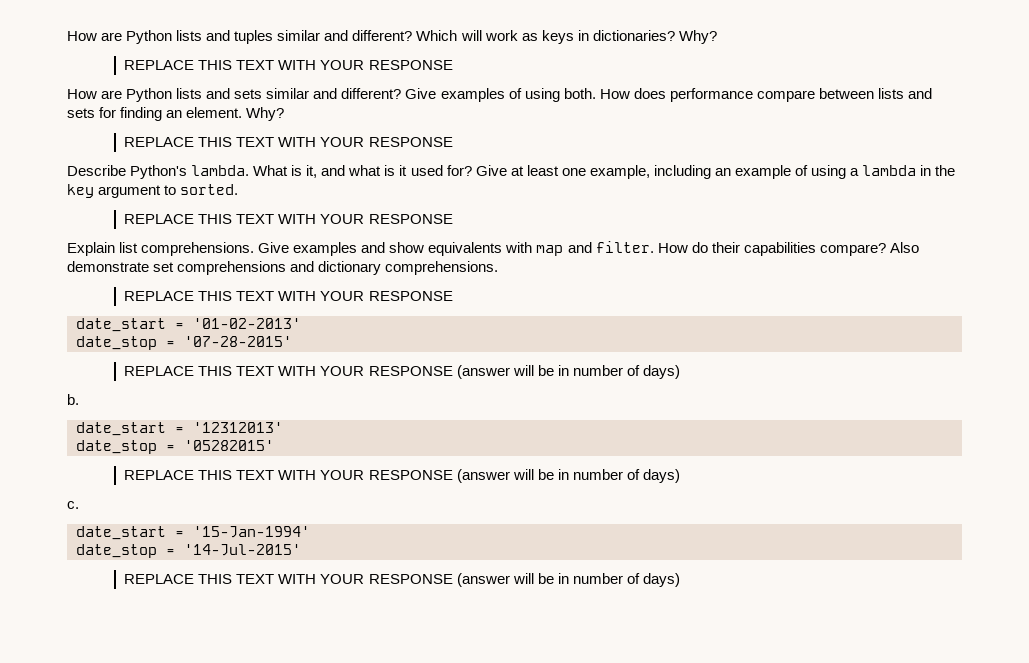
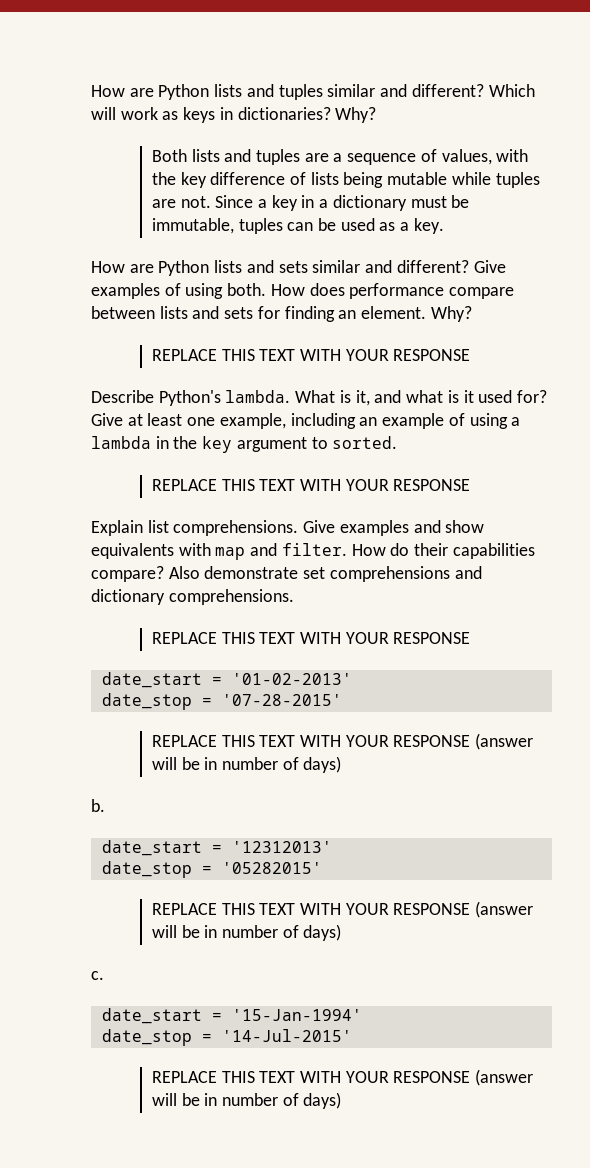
  Which will work as keys in dictionaries? Why?
- REPLACE THIS TEXT WITH YOUR RESPONSE
+ Both lists and tuples are a sequence of values, with the key difference of lists being mutable while tuples are not. Since a key in a dictionary must be immutable, tuples can be used as a key.

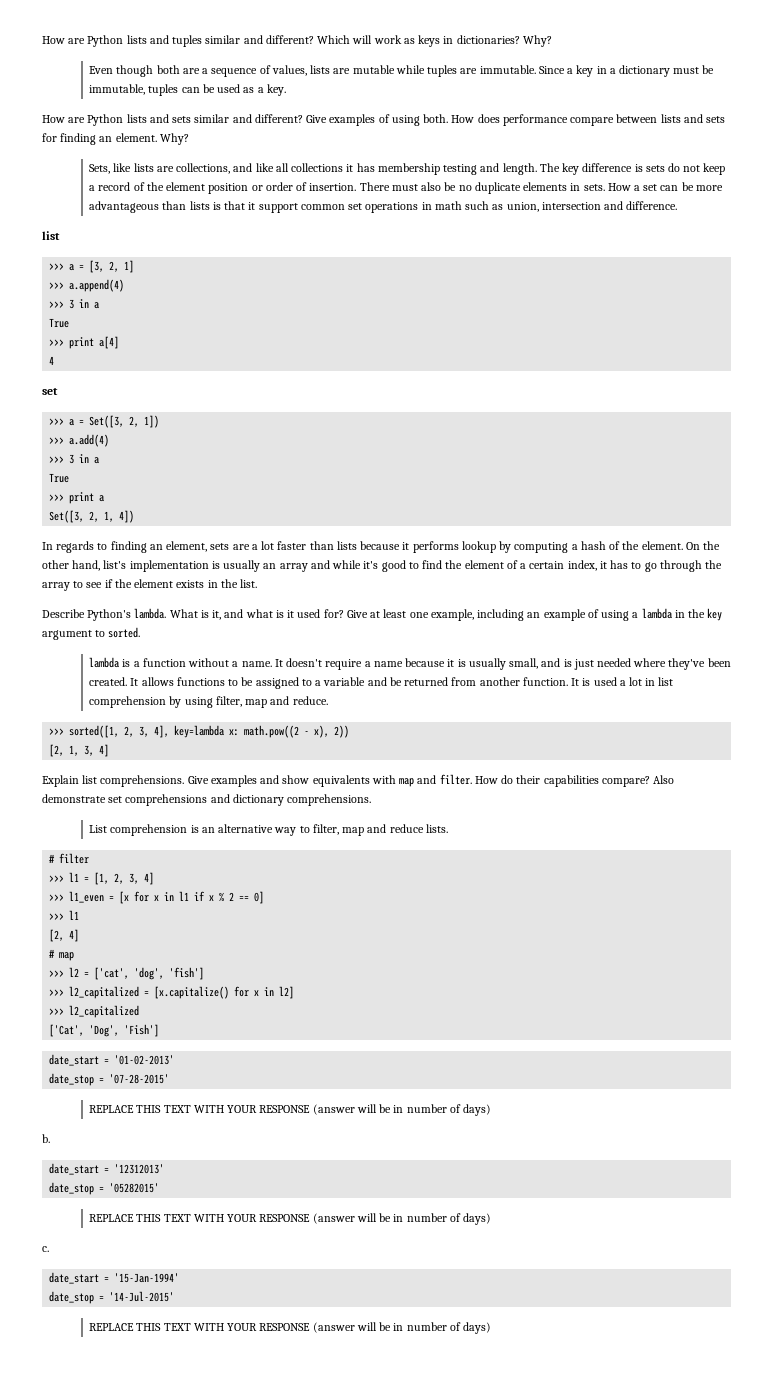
- Both lists and tuples are a sequence of values, with the key difference of lists being mutable while tuples are not.
+ Even though both are a sequence of values, lists are mutable while tuples are immutable.
  How does performance compare between lists and sets for finding an element. Why?
- REPLACE THIS TEXT WITH YOUR RESPONSE
+ Sets, like lists are collections, and like all collections it has membership testing and length. The key difference is sets do not keep a record of the element position or order of insertion. There must also be no duplicate elements in sets. How a set can be more advantageous than lists is that it support common set operations in math such as union, intersection and difference.
+ list
+ >>> a = [3, 2, 1]
+ >>> a.append(4)
+ >>> 3 in a
+ True
+ >>> print a[4]
+ 4
+ set
+ >>> a = Set([3, 2, 1])
+ >>> a.add(4)
+ >>> 3 in a
+ True
+ >>> print a
+ Set([3, 2, 1, 4])
+ In regards to finding an element, sets are a lot faster than lists because it performs lookup by computing a hash of the element. On the other hand, list's implementation is usually an array and while it's good to find the element of a certain index, it has to go through the array to see if the element exists in the list.
  Give at least one example, including an example of using a lambda in the key argument to sorted.
- REPLACE THIS TEXT WITH YOUR RESPONSE
+ lambda is a function without a name. It doesn't require a name because it is usually small, and is just needed where they've been created. It allows functions to be assigned to a variable and be returned from another function. It is used a lot in list comprehension by using filter, map and reduce.
+ >>> sorted([1, 2, 3, 4], key=lambda x: math.pow((2 - x), 2))
+ [2, 1, 3, 4]
  Also demonstrate set comprehensions and dictionary comprehensions.
- REPLACE THIS TEXT WITH YOUR RESPONSE
+ List comprehension is an alternative way to filter, map and reduce lists.
+ # filter
+ >>> l1 = [1, 2, 3, 4]
+ >>> l1_even = [x for x in l1 if x % 2 == 0]
+ >>> l1
+ [2, 4]
+ # map
+ >>> l2 = ['cat', 'dog', 'fish']
+ >>> l2_capitalized = [x.capitalize() for x in l2]
+ >>> l2_capitalized
+ ['Cat', 'Dog', 'Fish']

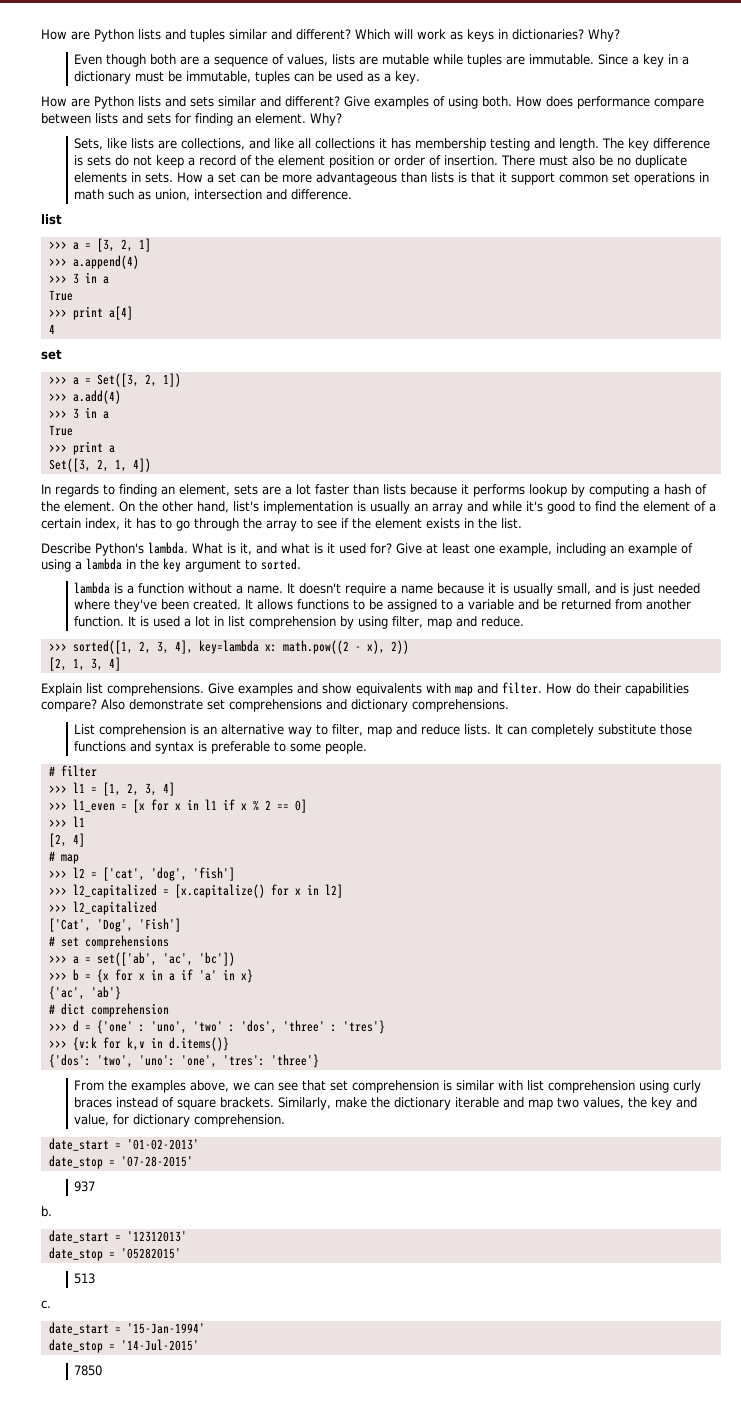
+ It can completely substitute those functions and syntax is preferable to some people.
+ # set comprehensions
+ >>> a = set(['ab', 'ac', 'bc'])
+ >>> b = {x for x in a if 'a' in x}
+ {'ac', 'ab'}
+ # dict comprehension
+ >>> d = {'one' : 'uno', 'two' : 'dos', 'three' : 'tres'}
+ >>> {v:k for k,v in d.items()}
+ {'dos': 'two', 'uno': 'one', 'tres': 'three'}
+ From the examples above, we can see that set comprehension is similar with list comprehension using curly braces instead of square brackets. Similarly, make the dictionary iterable and map two values, the key and value, for dictionary comprehension.
  date_stop = '07-28-2015'
- REPLACE THIS TEXT WITH YOUR RESPONSE (answer will be in number of days)
+ 937
  date_stop = '05282015'
- REPLACE THIS TEXT WITH YOUR RESPONSE (answer will be in number of days)
+ 513
  date_stop = '14-Jul-2015'
- REPLACE THIS TEXT WITH YOUR RESPONSE (answer will be in number of days)
+ 7850

